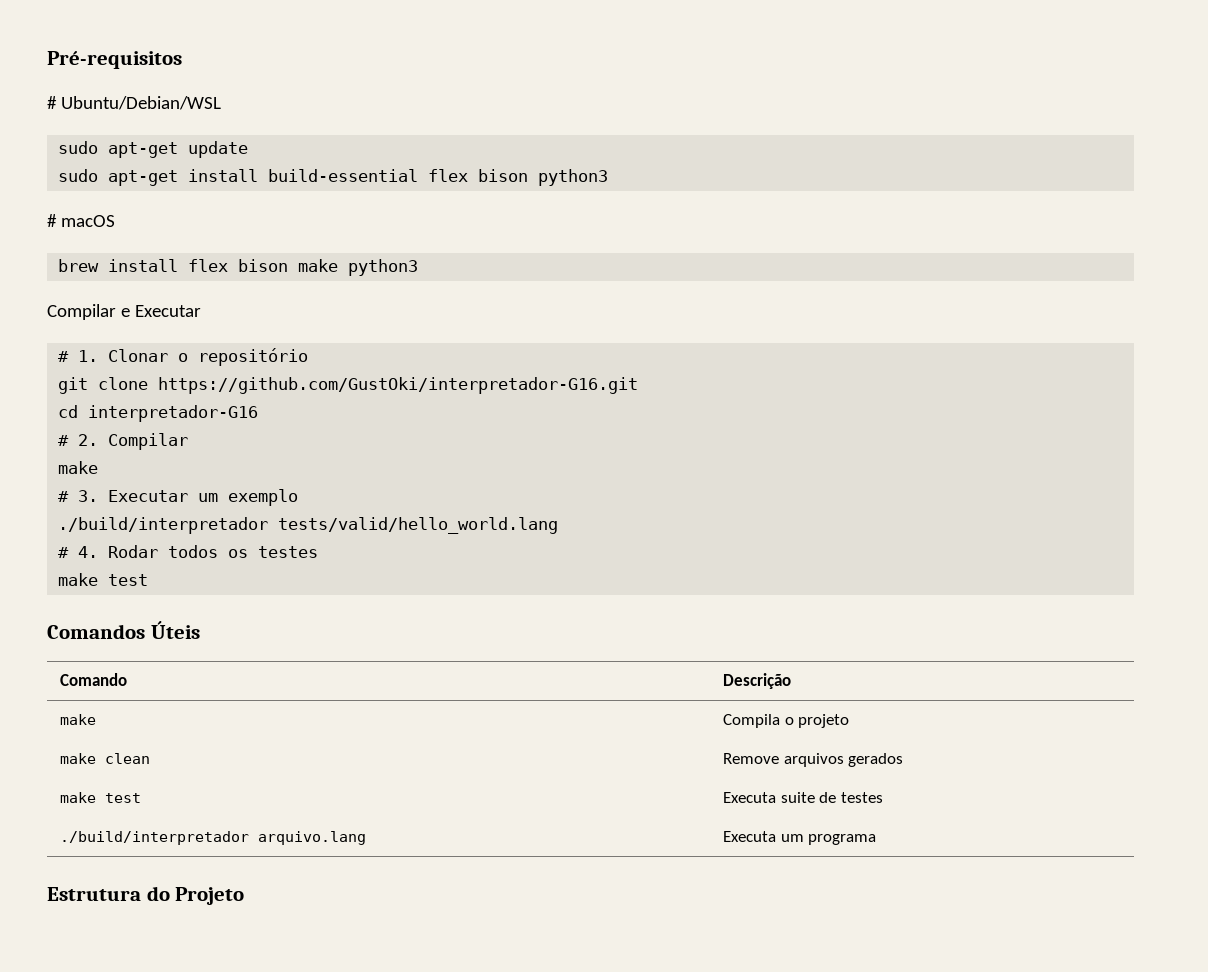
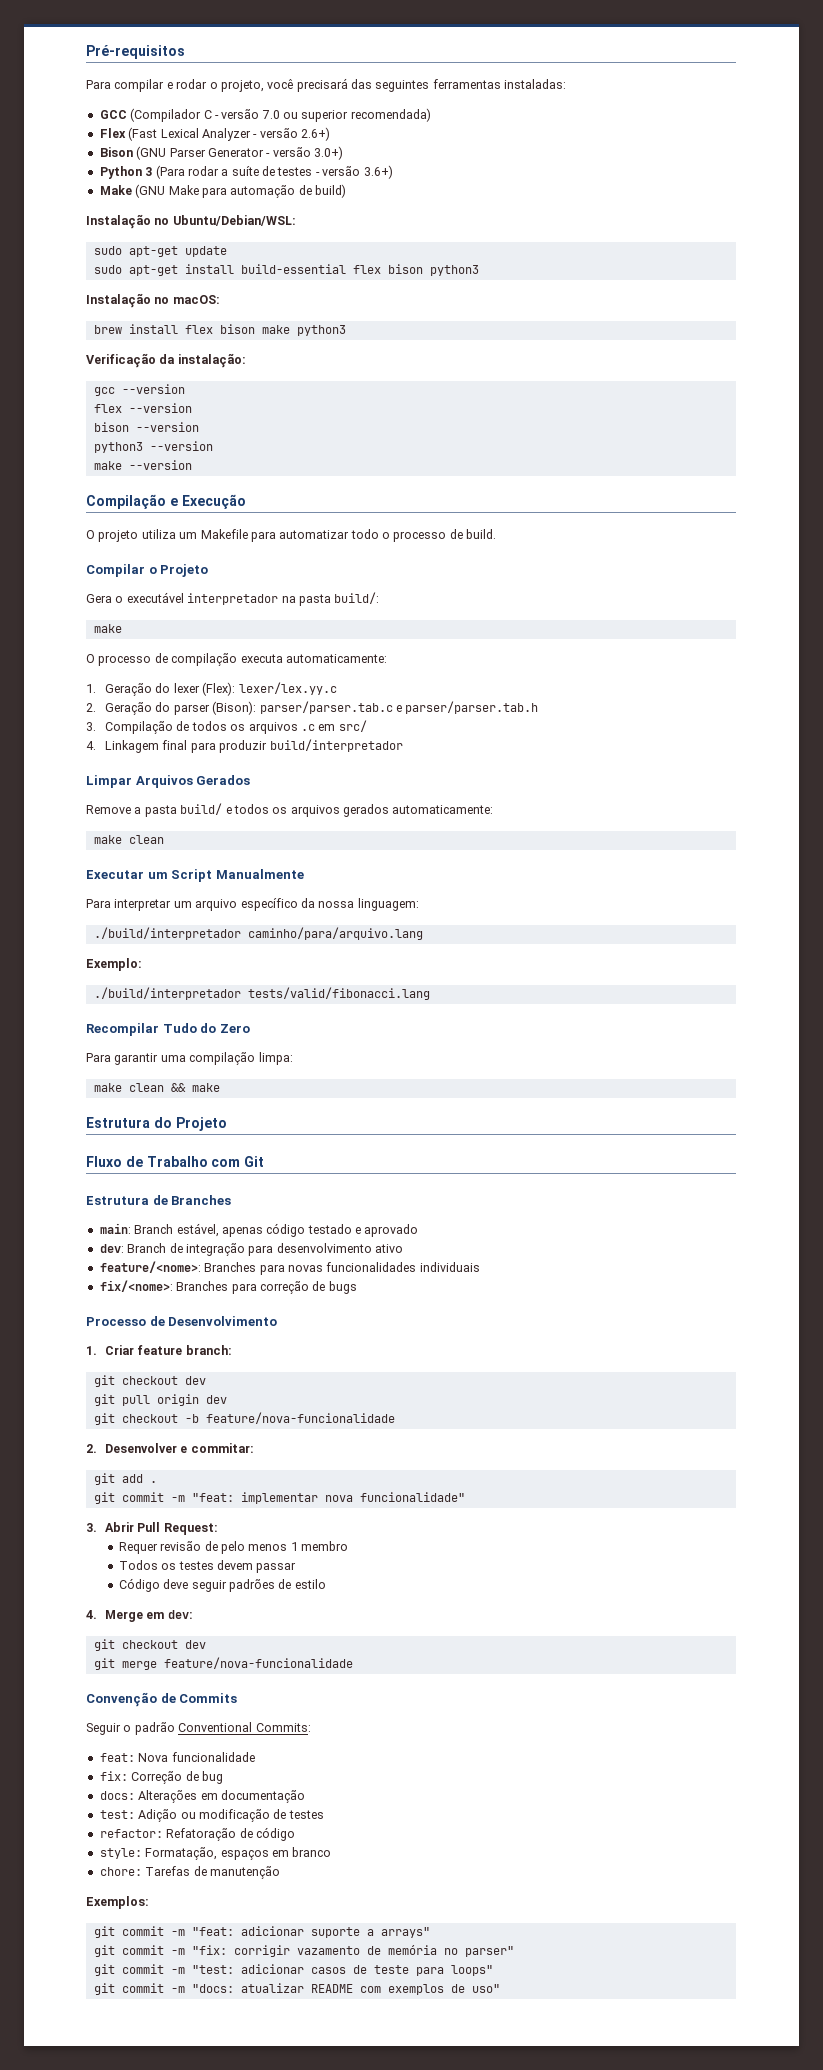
- # Ubuntu/Debian/WSL
+ Para compilar e rodar o projeto, você precisará das seguintes ferramentas instaladas:
+ GCC (Compilador C - versão 7.0 ou superior recomendada)
+ Flex (Fast Lexical Analyzer - versão 2.6+)
+ Bison (GNU Parser Generator - versão 3.0+)
+ Python 3 (Para rodar a suíte de testes - versão 3.6+)
+ Make (GNU Make para automação de build)
+ Instalação no Ubuntu/Debian/WSL:
- # macOS
+ Instalação no macOS:
- Compilar e Executar
- # 1. Clonar o repositório
- git clone https://github.com/GustOki/interpretador-G16.git
- cd interpretador-G16
- # 2. Compilar
+ Verificação da instalação:
+ gcc --version
+ flex --version
+ bison --version
+ python3 --version
+ make --version
+ Compilação e Execução
+ O projeto utiliza um Makefile para automatizar todo o processo de build.
+ Compilar o Projeto
+ Gera o executável interpretador na pasta build/:
  make
- # 3. Executar um exemplo
- ./build/interpretador tests/valid/hello_world.lang
- # 4. Rodar todos os testes
- make test
- Comandos Úteis
- Comando | Descrição
- make | Compila o projeto
- make clean | Remove arquivos gerados
- make test | Executa suite de testes
- ./build/interpretador arquivo.lang | Executa um programa
+ O processo de compilação executa automaticamente:
+ 1. Geração do lexer (Flex): lexer/lex.yy.c
+ 2. Geração do parser (Bison): parser/parser.tab.c e parser/parser.tab.h
+ 3. Compilação de todos os arquivos .c em src/
+ 4. Linkagem final para produzir build/interpretador
+ Limpar Arquivos Gerados
+ Remove a pasta build/ e todos os arquivos gerados automaticamente:
+ make clean
+ Executar um Script Manualmente
+ Para interpretar um arquivo específico da nossa linguagem:
+ ./build/interpretador caminho/para/arquivo.lang
+ Exemplo:
+ ./build/interpretador tests/valid/fibonacci.lang
+ Recompilar Tudo do Zero
+ Para garantir uma compilação limpa:
+ make clean && make
  Estrutura do Projeto
+ Fluxo de Trabalho com Git
+ Estrutura de Branches
+ main: Branch estável, apenas código testado e aprovado
+ dev: Branch de integração para desenvolvimento ativo
+ feature/<nome>: Branches para novas funcionalidades individuais
+ fix/<nome>: Branches para correção de bugs
+ Processo de Desenvolvimento
+ 1. Criar feature branch:
+ git checkout dev
+ git pull origin dev
+ git checkout -b feature/nova-funcionalidade
+ 2. Desenvolver e commitar:
+ git add .
+ git commit -m "feat: implementar nova funcionalidade"
+ 3. Abrir Pull Request:
+ Requer revisão de pelo menos 1 membro
+ Todos os testes devem passar
+ Código deve seguir padrões de estilo
+ 4. Merge em dev:
+ git checkout dev
+ git merge feature/nova-funcionalidade
+ Convenção de Commits
+ Seguir o padrão Conventional Commits:
+ feat: Nova funcionalidade
+ fix: Correção de bug
+ docs: Alterações em documentação
+ test: Adição ou modificação de testes
+ refactor: Refatoração de código
+ style: Formatação, espaços em branco
+ chore: Tarefas de manutenção
+ Exemplos:
+ git commit -m "feat: adicionar suporte a arrays"
+ git commit -m "fix: corrigir vazamento de memória no parser"
+ git commit -m "test: adicionar casos de teste para loops"
+ git commit -m "docs: atualizar README com exemplos de uso"

